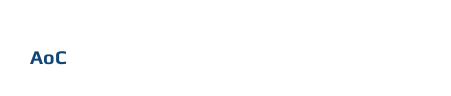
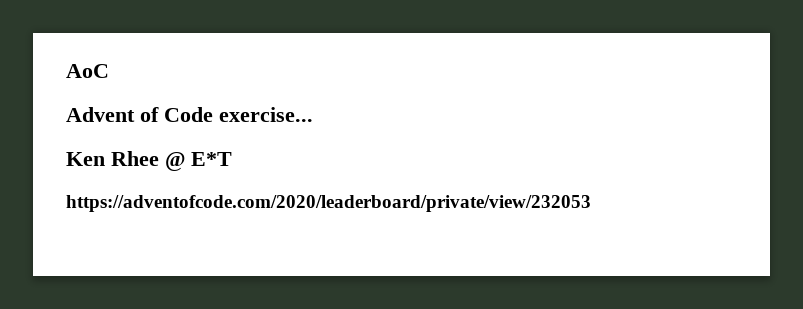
+ Advent of Code exercise...
+ Ken Rhee @ E*T
+ https://adventofcode.com/2020/leaderboard/private/view/232053

